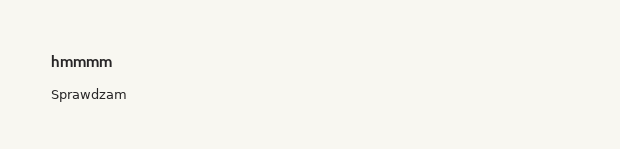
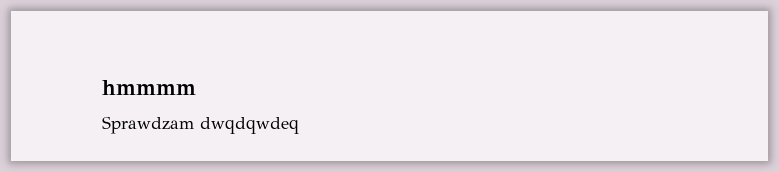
- Sprawdzam
+ Sprawdzam dwqdqwdeq

